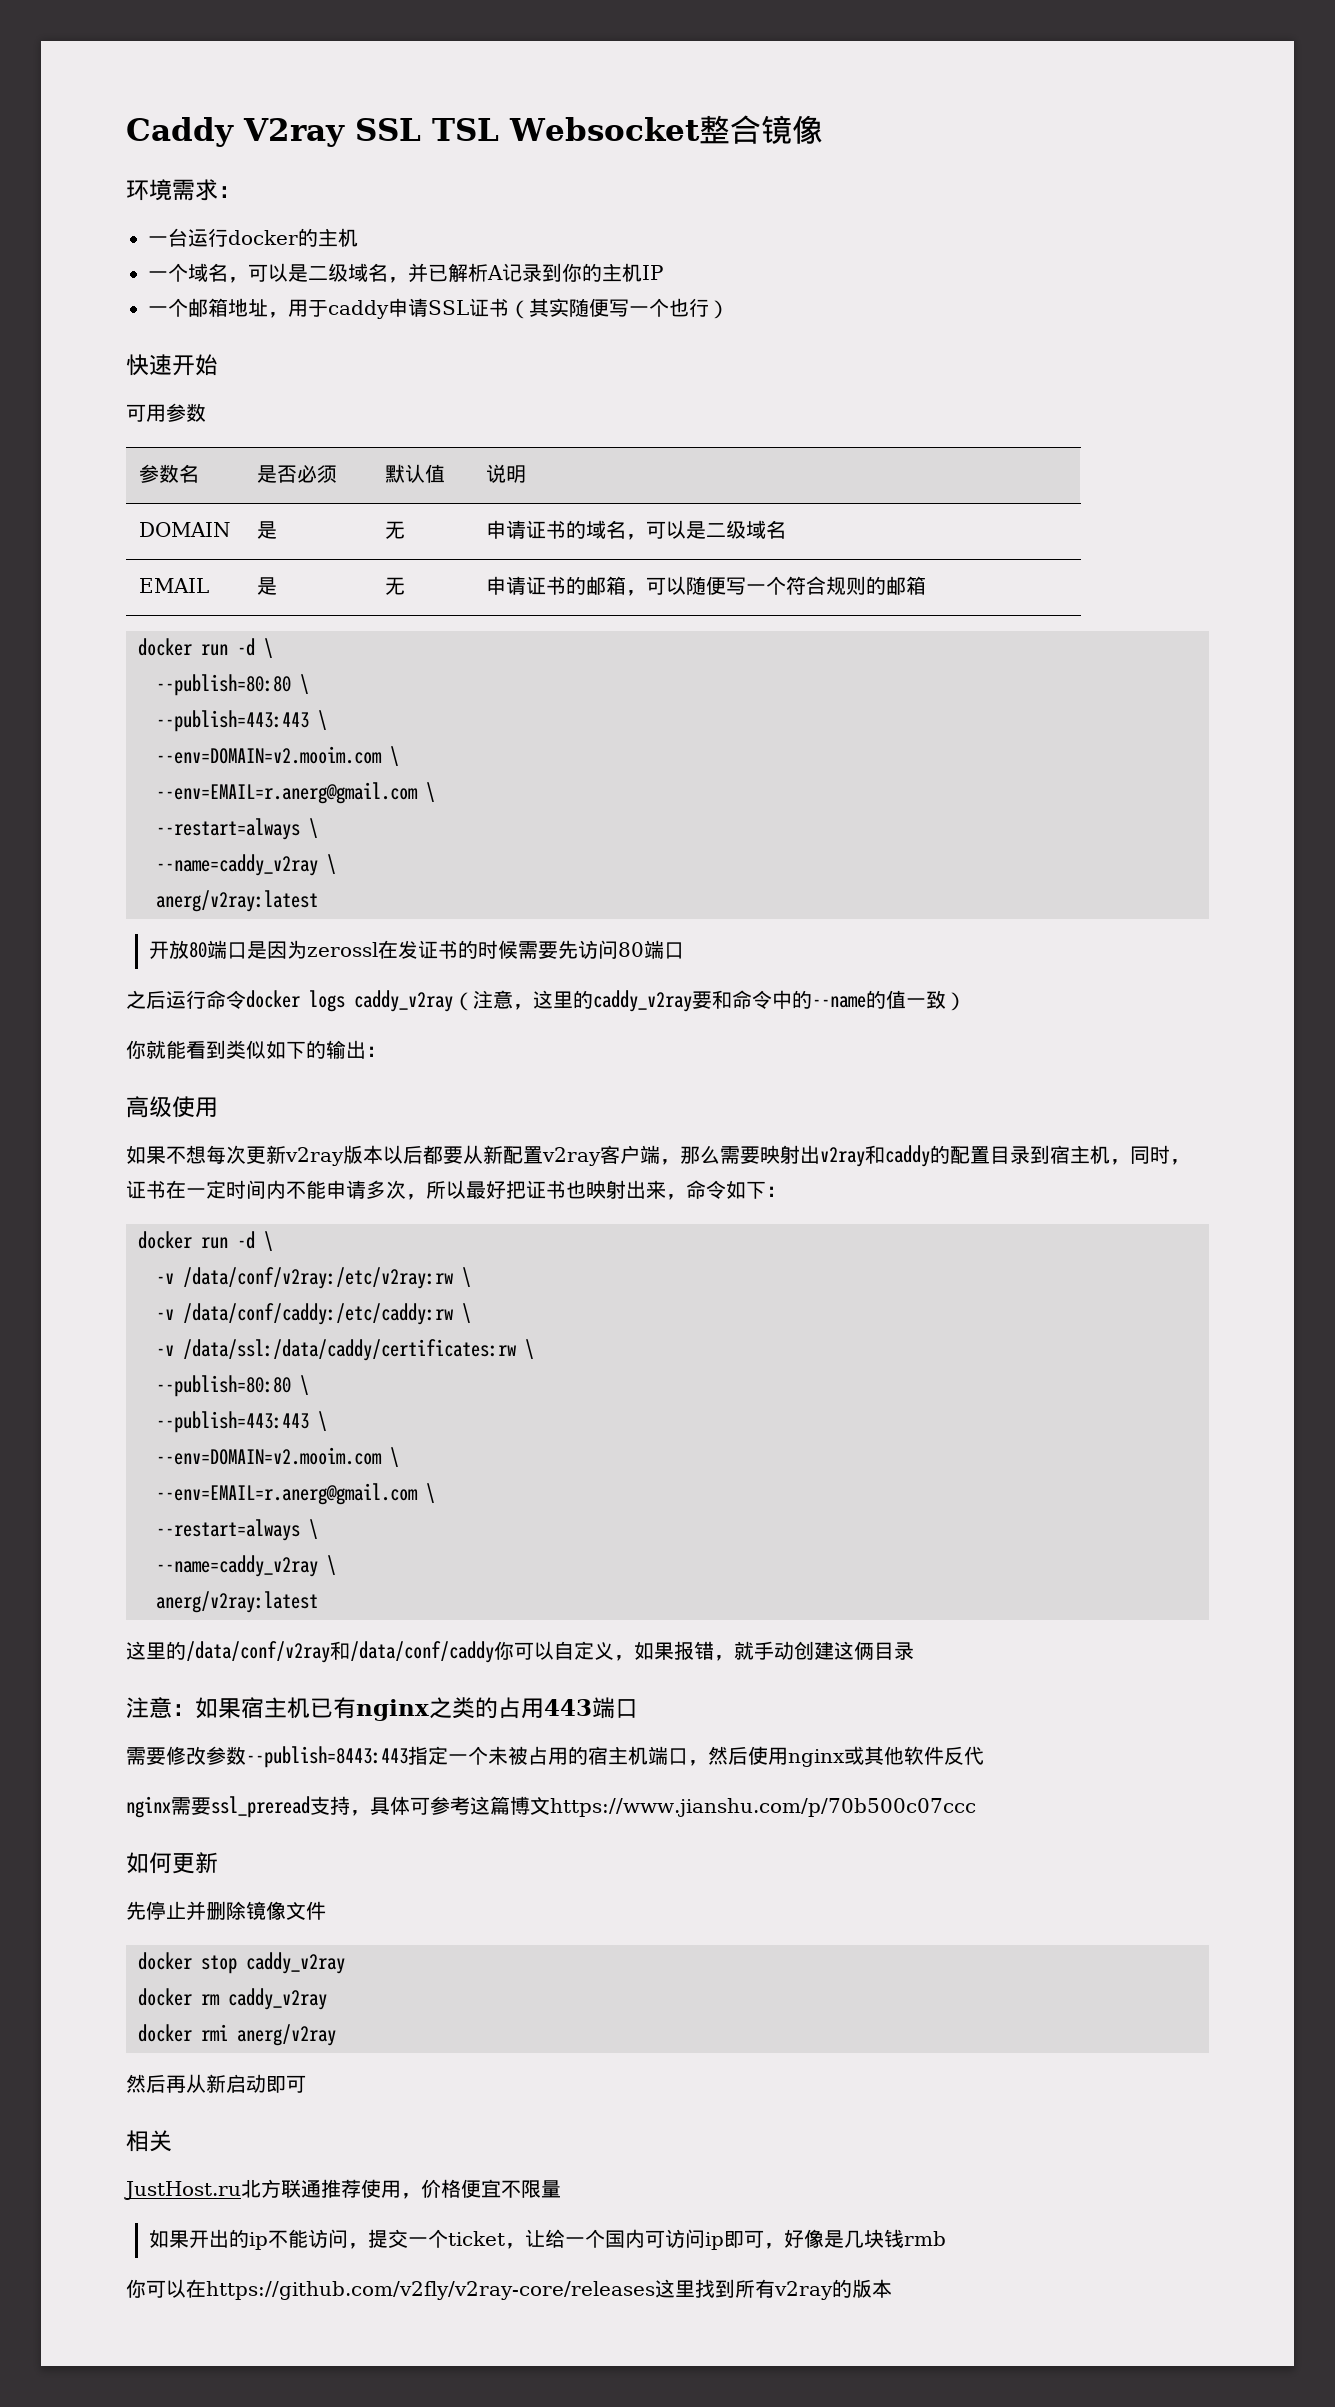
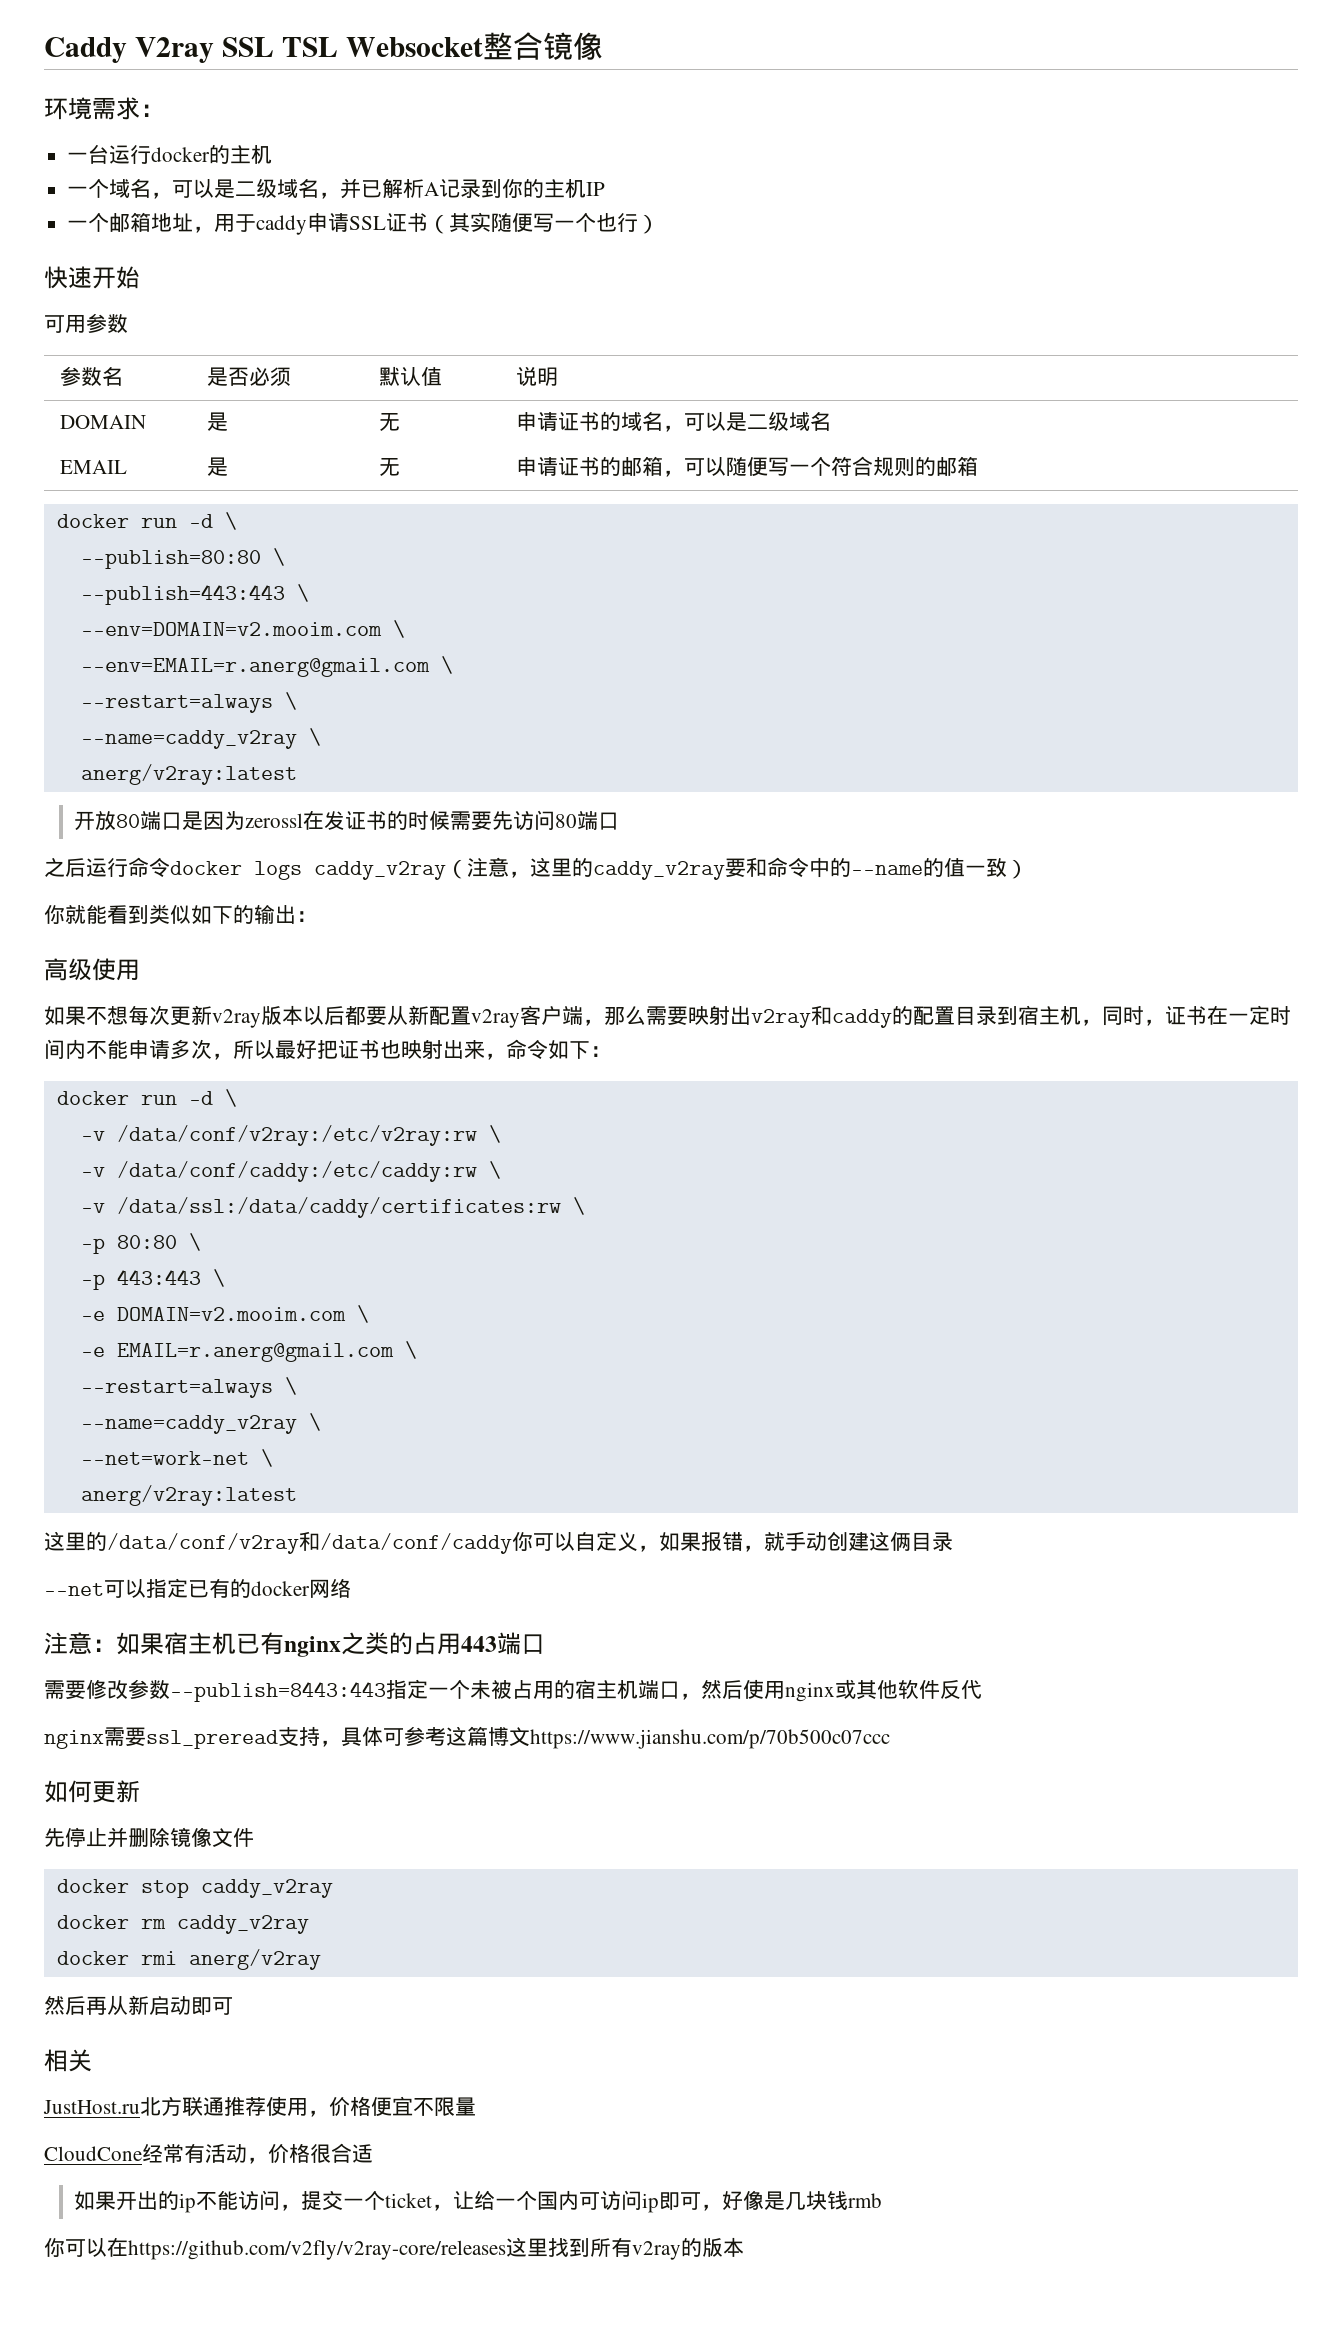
  -v /data/ssl:/data/caddy/certificates:rw \
- --publish=80:80 \
- --publish=443:443 \
- --env=DOMAIN=v2.mooim.com \
- --env=EMAIL=r.anerg@gmail.com \
+ -p 80:80 \
+ -p 443:443 \
+ -e DOMAIN=v2.mooim.com \
+ -e EMAIL=r.anerg@gmail.com \
  --restart=always \
  --name=caddy_v2ray \
+ --net=work-net \
+ --net可以指定已有的docker网络
+ CloudCone经常有活动，价格很合适

